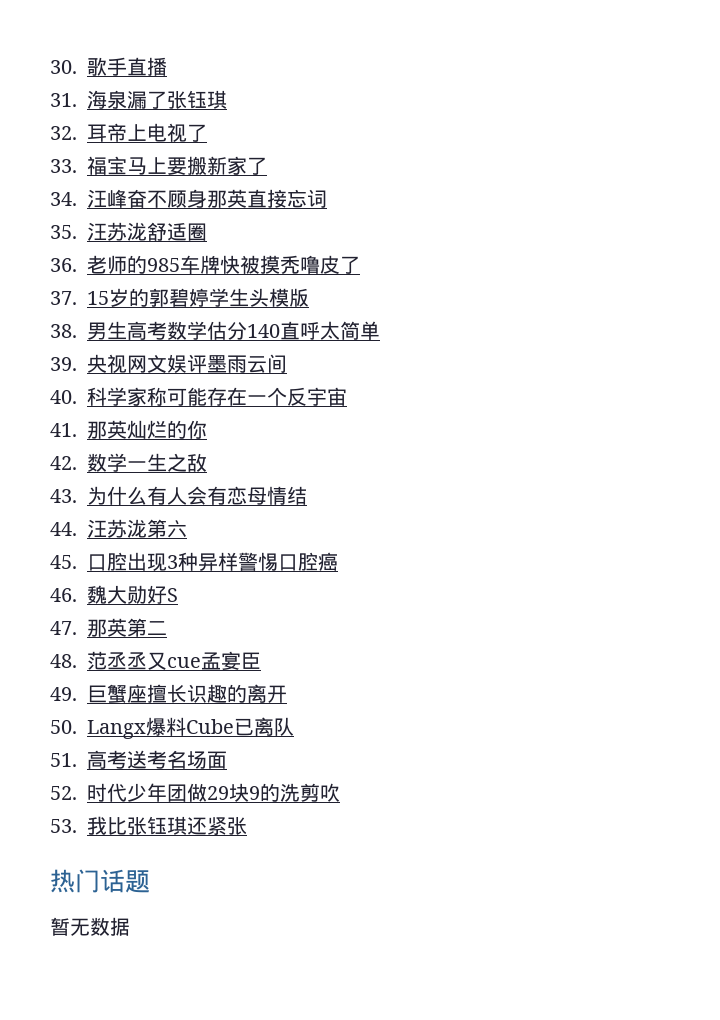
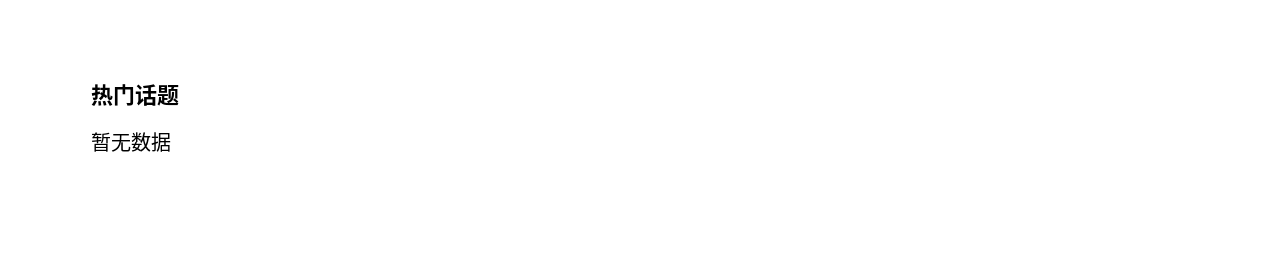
- 30.歌手直播
- 31.海泉漏了张钰琪
- 32.耳帝上电视了
- 33.福宝马上要搬新家了
- 34.汪峰奋不顾身那英直接忘词
- 35.汪苏泷舒适圈
- 36.老师的985车牌快被摸秃噜皮了
- 37. 15岁的郭碧婷学生头模版
- 38.男生高考数学估分140直呼太简单
- 39.央视网文娱评墨雨云间
- 40.科学家称可能存在一个反宇宙
- 41.那英灿烂的你
- 42.数学一生之敌
- 43.为什么有人会有恋母情结
- 44.汪苏泷第六
- 45.口腔出现3种异样警惕口腔癌
- 46.魏大勋好S
- 47.那英第二
- 48.范丞丞又cue孟宴臣
- 49.巨蟹座擅长识趣的离开
- 50. Langx爆料Cube已离队
- 51.高考送考名场面
- 52.时代少年团做29块9的洗剪吹
- 53.我比张钰琪还紧张

